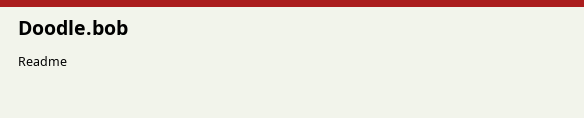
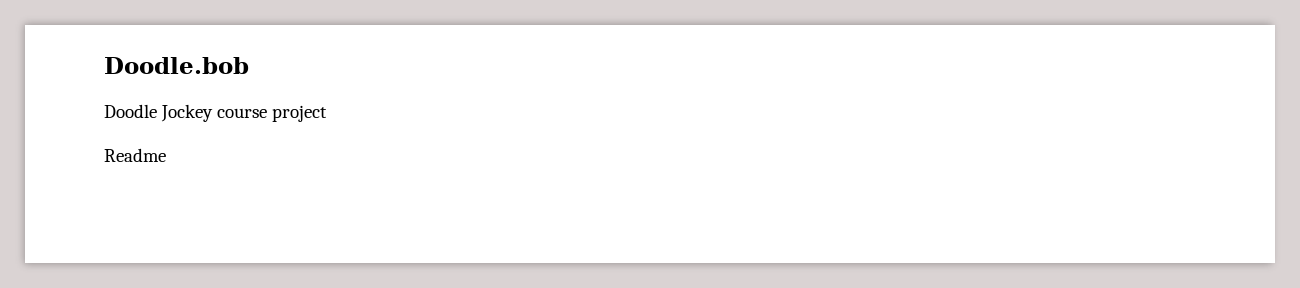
+ Doodle Jockey course project

